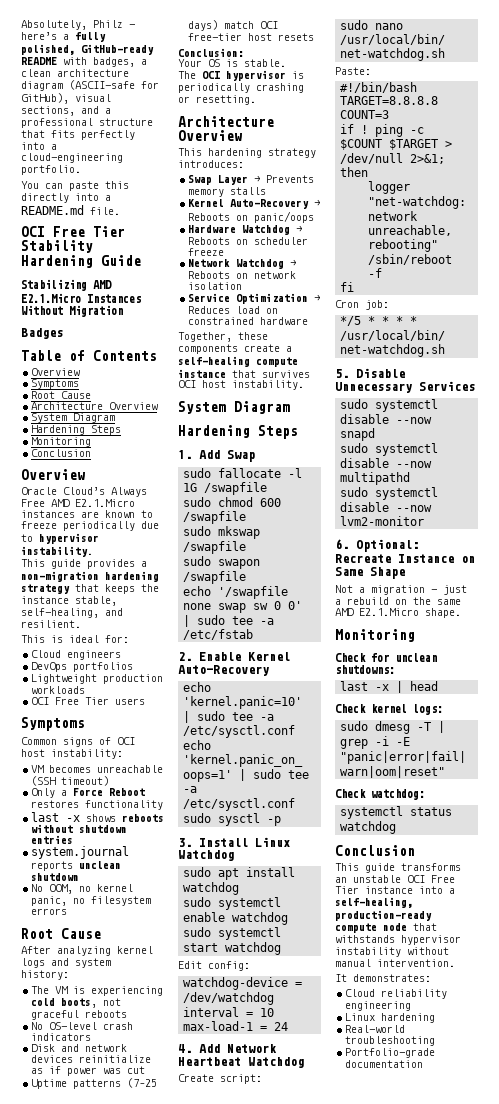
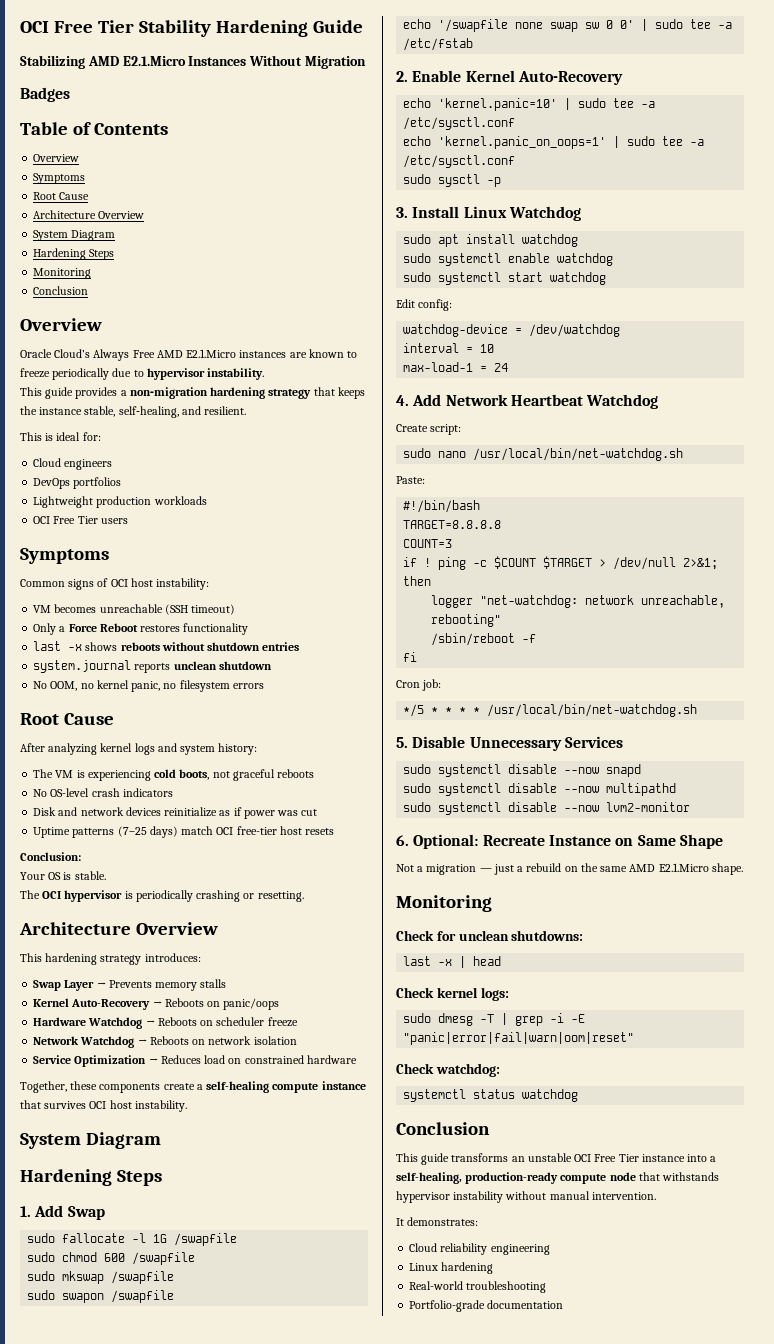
- Absolutely, Philz — here’s a fully polished, GitHub‑ready README with badges, a clean architecture diagram (ASCII‑safe for GitHub), visual sections, and a professional structure that fits perfectly into a cloud‑engineering portfolio.
- You can paste this directly into a README.md file.

